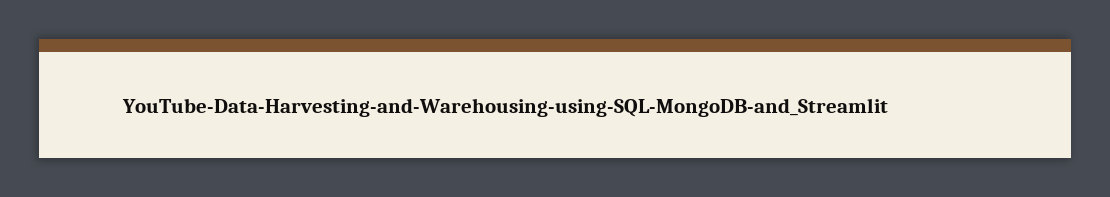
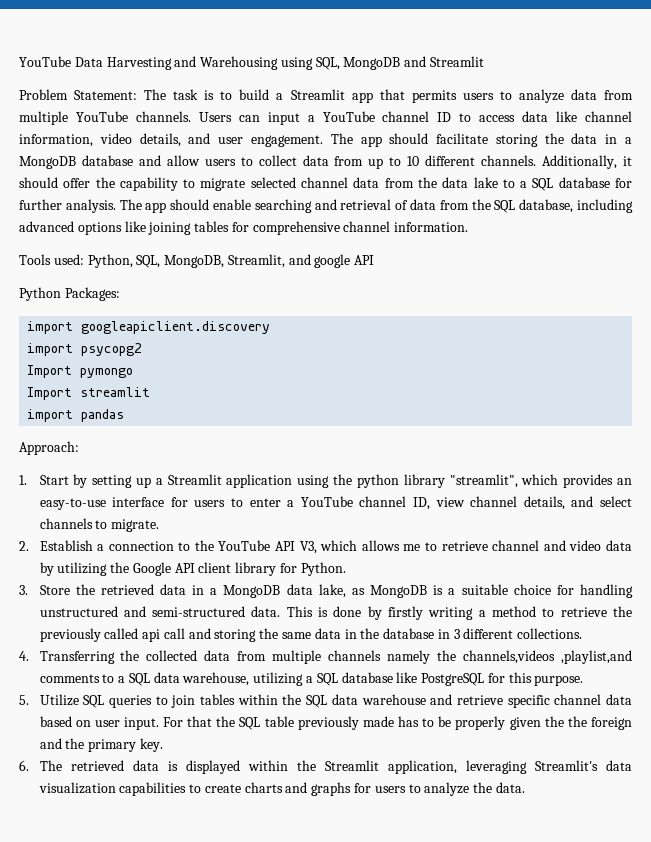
- YouTube-Data-Harvesting-and-Warehousing-using-SQL-MongoDB-and_Streamlit
+ YouTube Data Harvesting and Warehousing using SQL, MongoDB and Streamlit
+ Problem Statement: The task is to build a Streamlit app that permits users to analyze data from multiple YouTube channels. Users can input a YouTube channel ID to access data like channel information, video details, and user engagement. The app should facilitate storing the data in a MongoDB database and allow users to collect data from up to 10 different channels. Additionally, it should offer the capability to migrate selected channel data from the data lake to a SQL database for further analysis. The app should enable searching and retrieval of data from the SQL database, including advanced options like joining tables for comprehensive channel information.
+ Tools used: Python, SQL, MongoDB, Streamlit, and google API
+ Python Packages:
+ import googleapiclient.discovery
+ import psycopg2
+ Import pymongo
+ Import streamlit
+ import pandas
+ Approach:
+ 1. Start by setting up a Streamlit application using the python library "streamlit", which provides an easy-to-use interface for users to enter a YouTube channel ID, view channel details, and select channels to migrate.
+ 2. Establish a connection to the YouTube API V3, which allows me to retrieve channel and video data by utilizing the Google API client library for Python.
+ 3. Store the retrieved data in a MongoDB data lake, as MongoDB is a suitable choice for handling unstructured and semi-structured data. This is done by firstly writing a method to retrieve the previously called api call and storing the same data in the database in 3 different collections.
+ 4. Transferring the collected data from multiple channels namely the channels,videos ,playlist,and comments to a SQL data warehouse, utilizing a SQL database like PostgreSQL for this purpose.
+ 5. Utilize SQL queries to join tables within the SQL data warehouse and retrieve specific channel data based on user input. For that the SQL table previously made has to be properly given the the foreign and the primary key.
+ 6. The retrieved data is displayed within the Streamlit application, leveraging Streamlit's data visualization capabilities to create charts and graphs for users to analyze the data.

